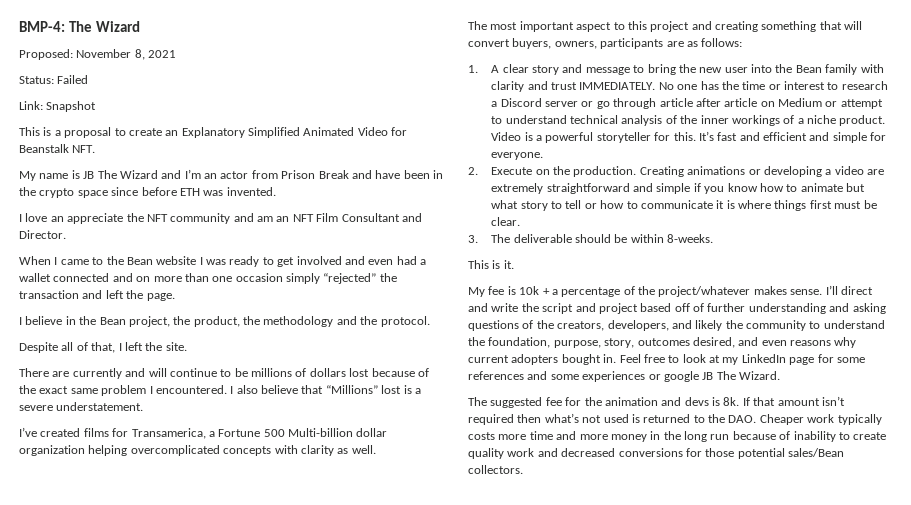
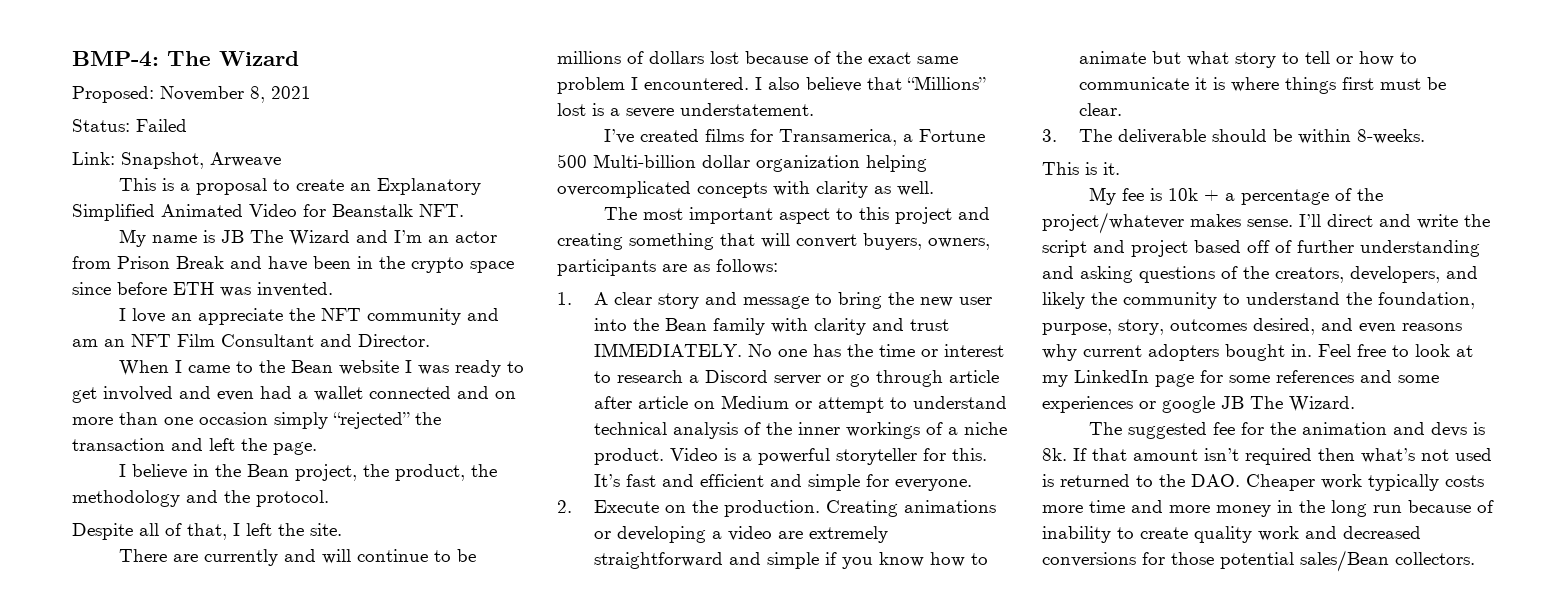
- Link: Snapshot
+ Link: Snapshot, Arweave

